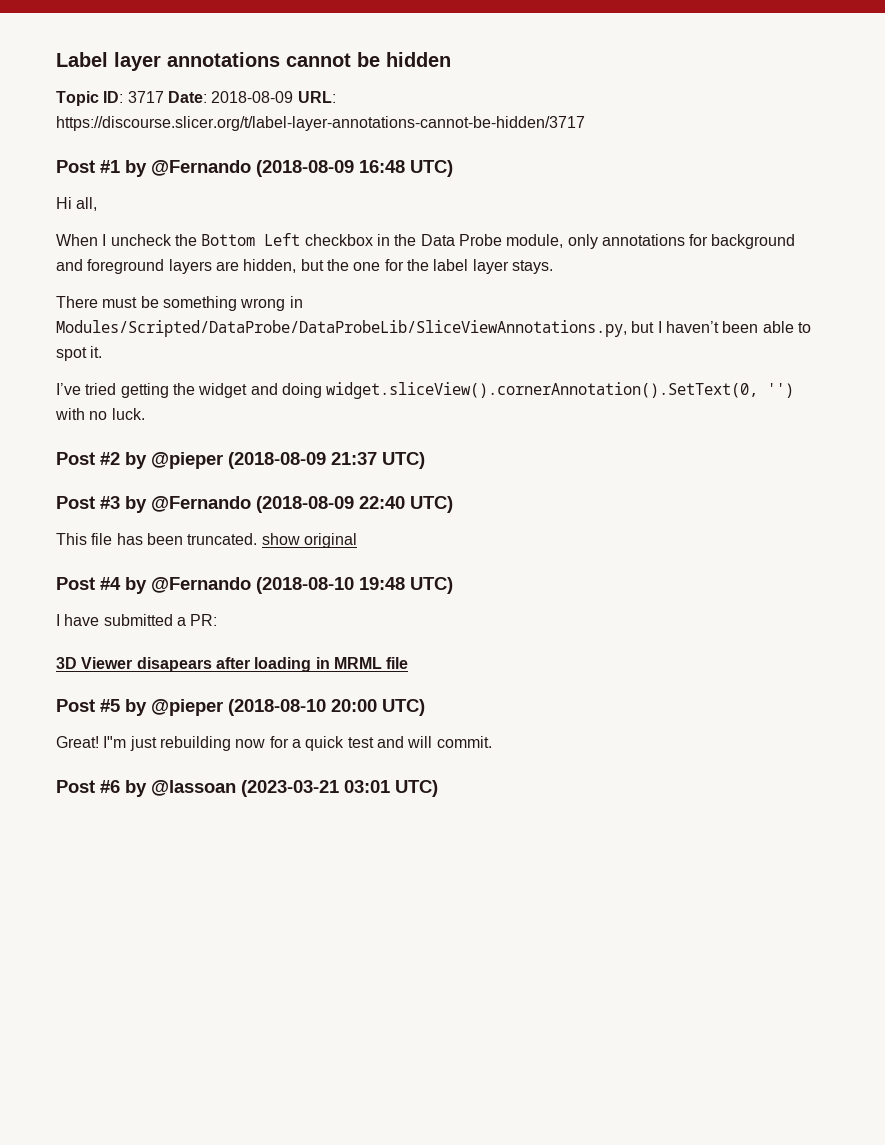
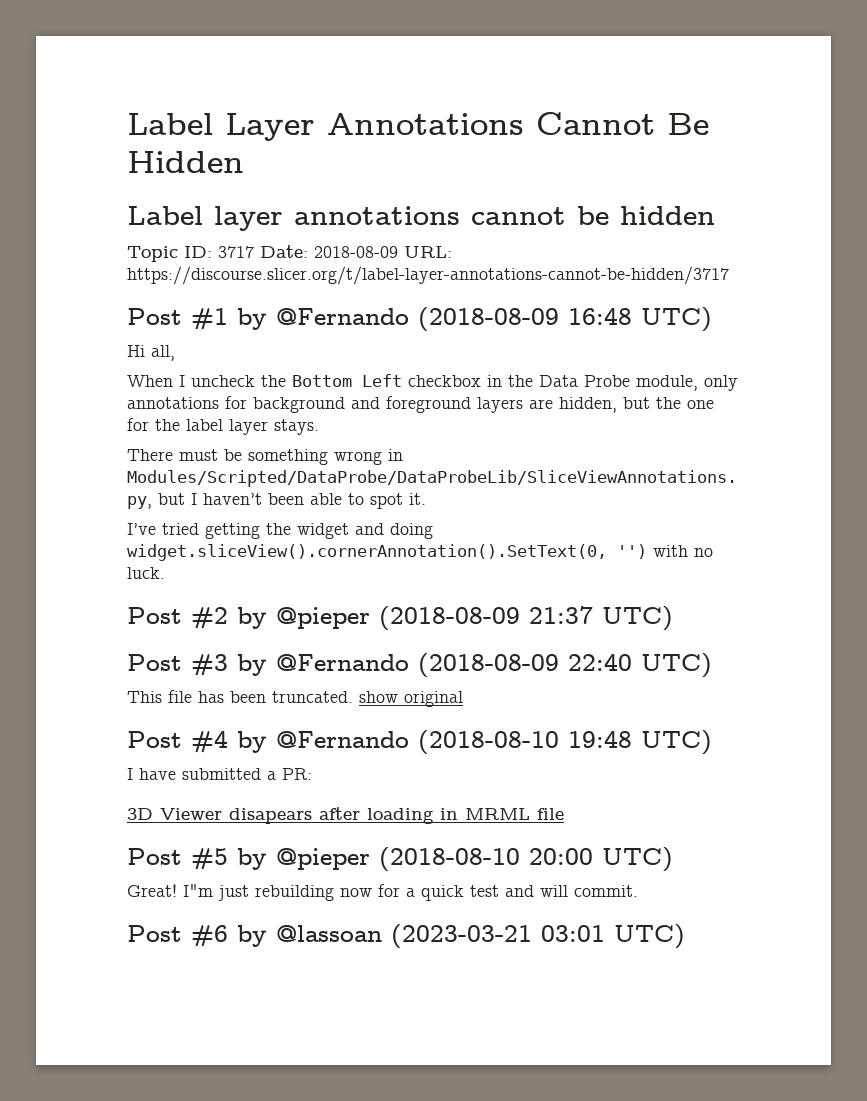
+ Label Layer Annotations Cannot Be Hidden

